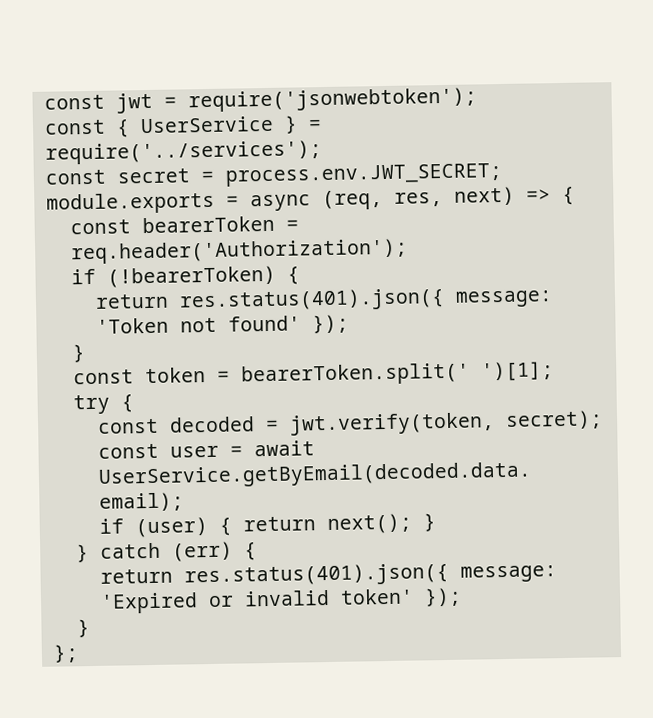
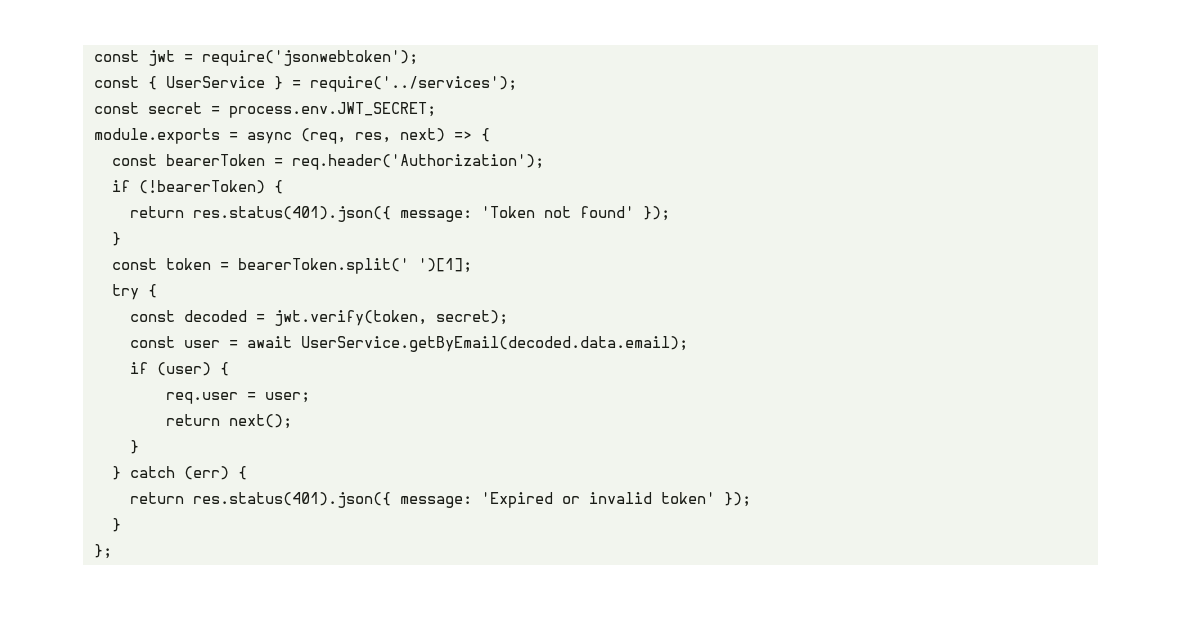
- if (user) { return next(); }
+ if (user) {
+ req.user = user;
+ return next();
+ }

